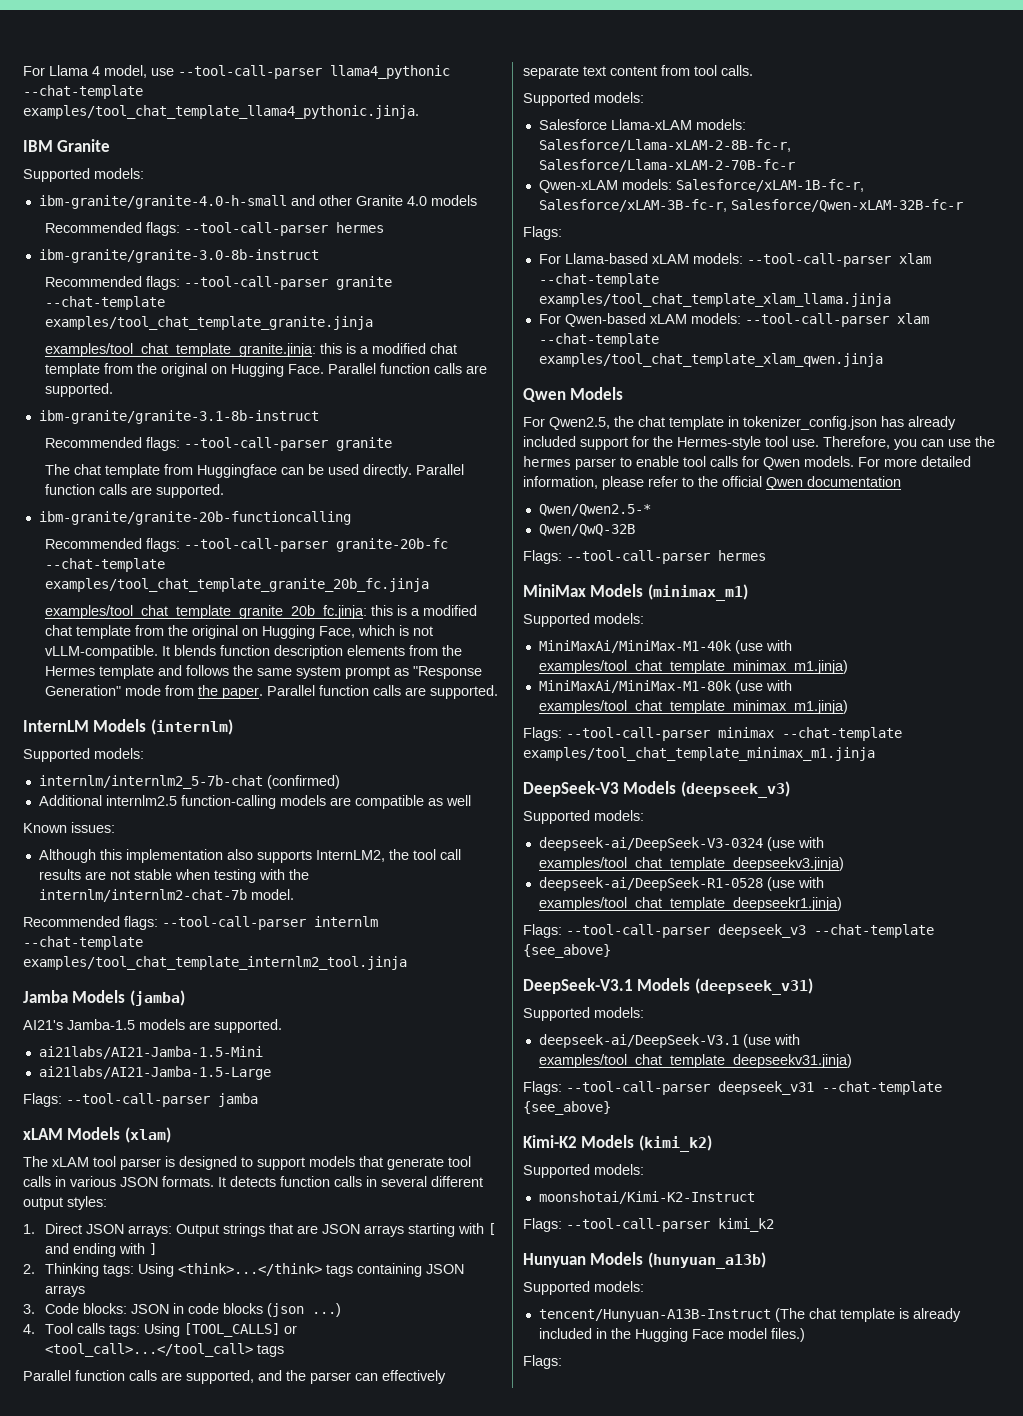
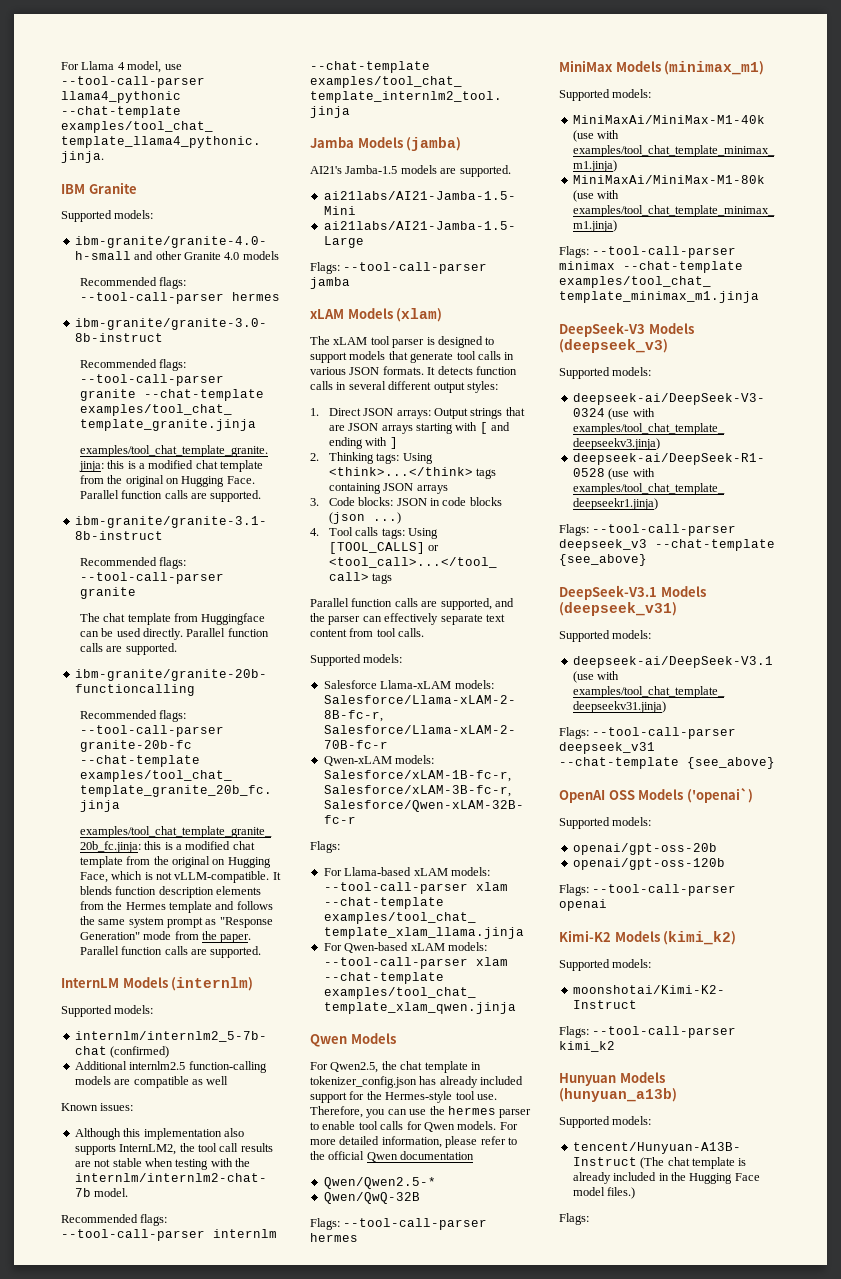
+ OpenAI OSS Models ('openai`)
+ Supported models:
+ openai/gpt-oss-20b
+ openai/gpt-oss-120b
+ Flags: --tool-call-parser openai

